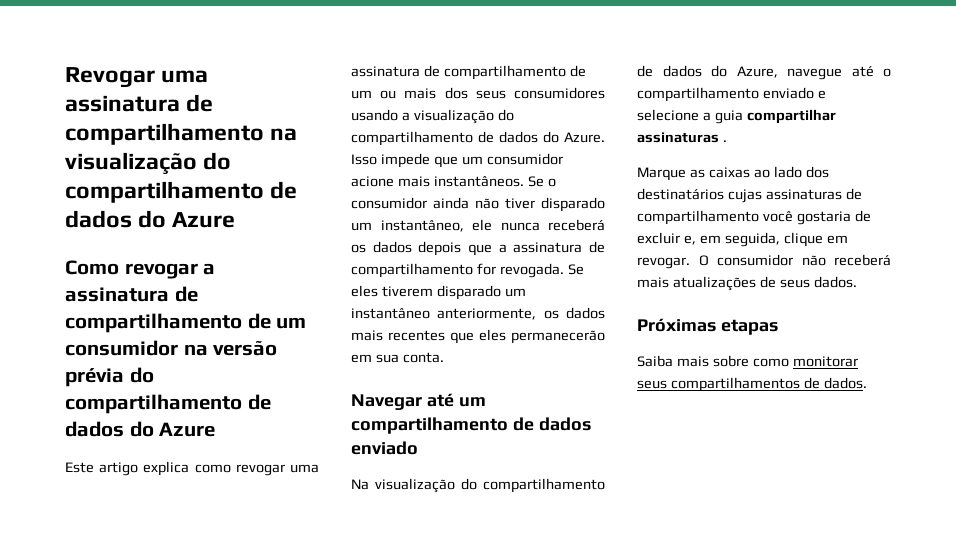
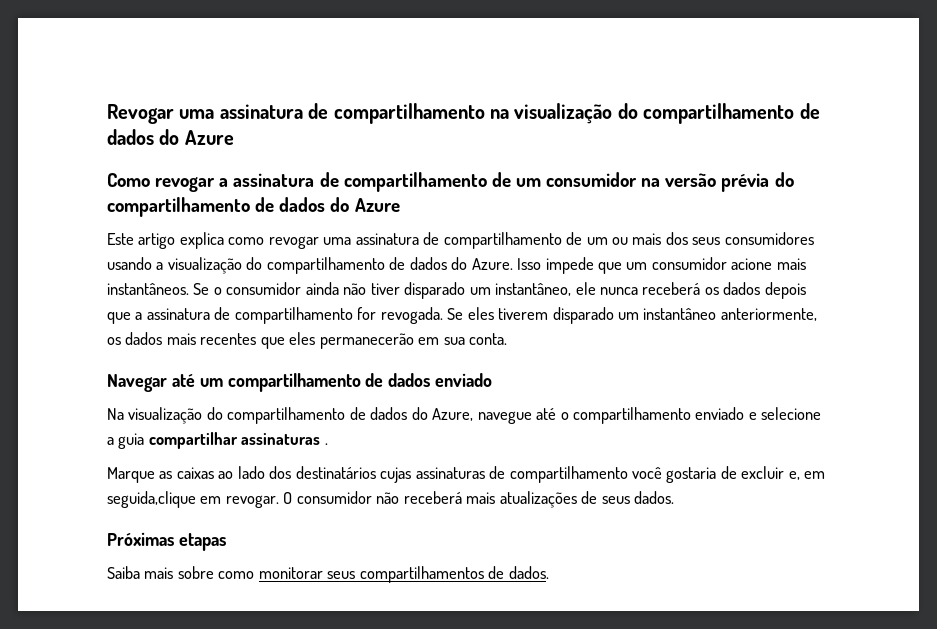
- Marque as caixas ao lado dos destinatários cujas assinaturas de compartilhamento você gostaria de excluir e, em seguida, clique em revogar.
+ Marque as caixas ao lado dos destinatários cujas assinaturas de compartilhamento você gostaria de excluir e, em seguida,clique em revogar.

